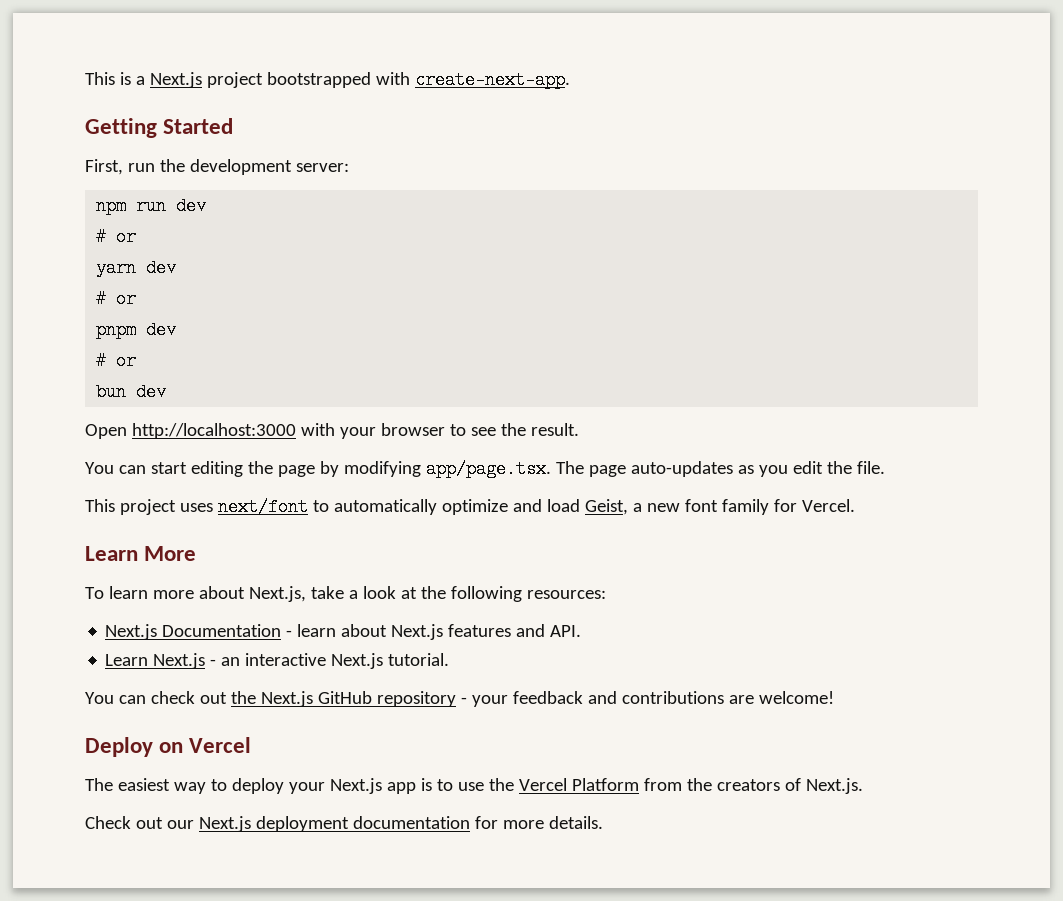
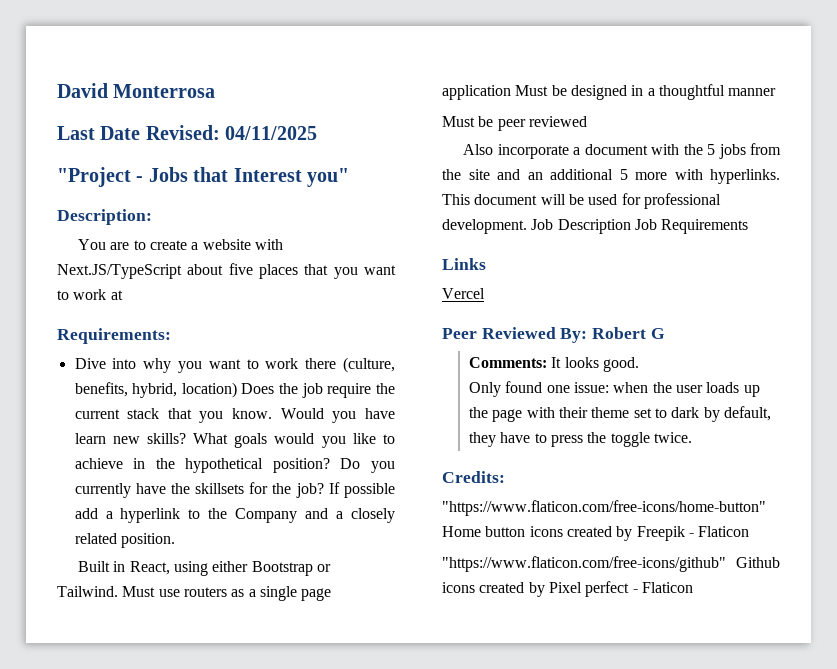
- This is a Next.js project bootstrapped with create-next-app.
- Getting Started
- First, run the development server:
- npm run dev
- # or
- yarn dev
- # or
- pnpm dev
- # or
- bun dev
- Open http://localhost:3000 with your browser to see the result.
- You can start editing the page by modifying app/page.tsx. The page auto-updates as you edit the file.
- This project uses next/font to automatically optimize and load Geist, a new font family for Vercel.
- Learn More
- To learn more about Next.js, take a look at the following resources:
- Next.js Documentation - learn about Next.js features and API.
- Learn Next.js - an interactive Next.js tutorial.
- You can check out the Next.js GitHub repository - your feedback and contributions are welcome!
- Deploy on Vercel
- The easiest way to deploy your Next.js app is to use the Vercel Platform from the creators of Next.js.
- Check out our Next.js deployment documentation for more details.
+ David Monterrosa
+ Last Date Revised: 04/11/2025
+ "Project - Jobs that Interest you"
+ Description:
+ You are to create a website with Next.JS/TypeScript about five places that you want to work at
+ Requirements:
+ Dive into why you want to work there (culture, benefits, hybrid, location) Does the job require the current stack that you know. Would you have learn new skills? What goals would you like to achieve in the hypothetical position? Do you currently have the skillsets for the job? If possible add a hyperlink to the Company and a closely related position.
+ Built in React, using either Bootstrap or Tailwind. Must use routers as a single page application Must be designed in a thoughtful manner
+ Must be peer reviewed
+ Also incorporate a document with the 5 jobs from the site and an additional 5 more with hyperlinks. This document will be used for professional development. Job Description Job Requirements
+ Links
+ Vercel
+ Peer Reviewed By: Robert G
+ Comments: It looks good.
+ Only found one issue: when the user loads up the page with their theme set to dark by default, they have to press the toggle twice.
+ Credits:
+ "https://www.flaticon.com/free-icons/home-button" Home button icons created by Freepik - Flaticon
+ "https://www.flaticon.com/free-icons/github" Github icons created by Pixel perfect - Flaticon

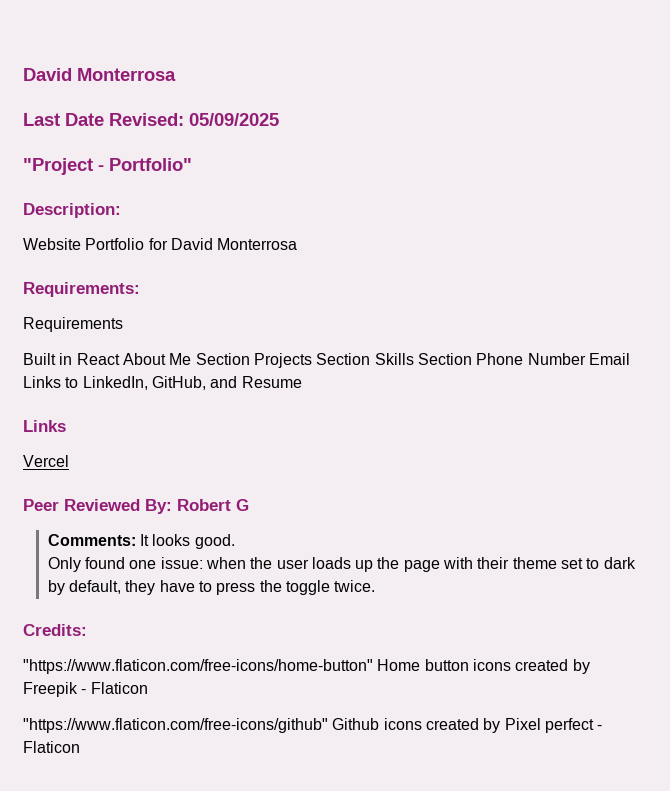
- Last Date Revised: 04/11/2025
+ Last Date Revised: 05/09/2025
- "Project - Jobs that Interest you"
+ "Project - Portfolio"
  Description:
- You are to create a website with Next.JS/TypeScript about five places that you want to work at
+ Website Portfolio for David Monterrosa
  Requirements:
- Dive into why you want to work there (culture, benefits, hybrid, location) Does the job require the current stack that you know. Would you have learn new skills? What goals would you like to achieve in the hypothetical position? Do you currently have the skillsets for the job? If possible add a hyperlink to the Company and a closely related position.
- Built in React, using either Bootstrap or Tailwind. Must use routers as a single page application Must be designed in a thoughtful manner
- Must be peer reviewed
- Also incorporate a document with the 5 jobs from the site and an additional 5 more with hyperlinks. This document will be used for professional development. Job Description Job Requirements
+ Requirements
+ Built in React About Me Section Projects Section Skills Section Phone Number Email Links to LinkedIn, GitHub, and Resume

